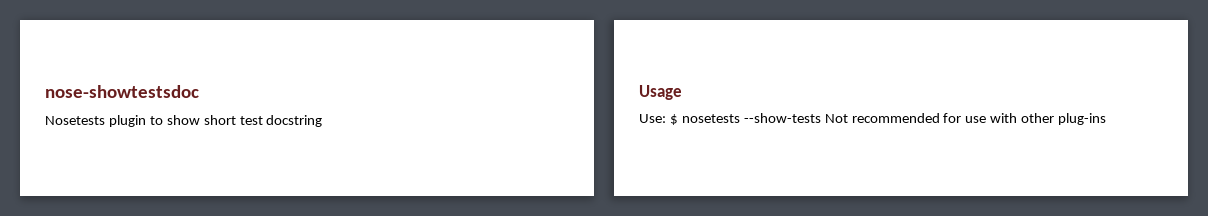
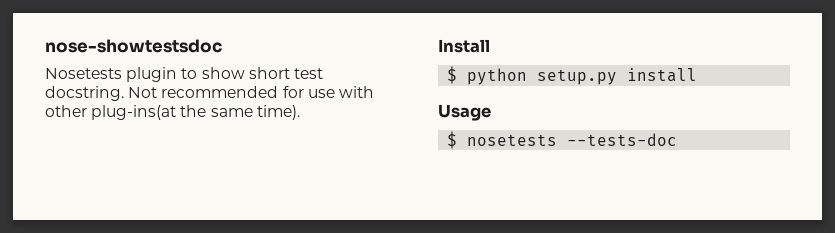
- Nosetests plugin to show short test docstring
+ Nosetests plugin to show short test docstring. Not recommended for use with other plug-ins(at the same time).
+ Install
+ $ python setup.py install
  Usage
- Use: $ nosetests --show-tests Not recommended for use with other plug-ins
+ $ nosetests --tests-doc

